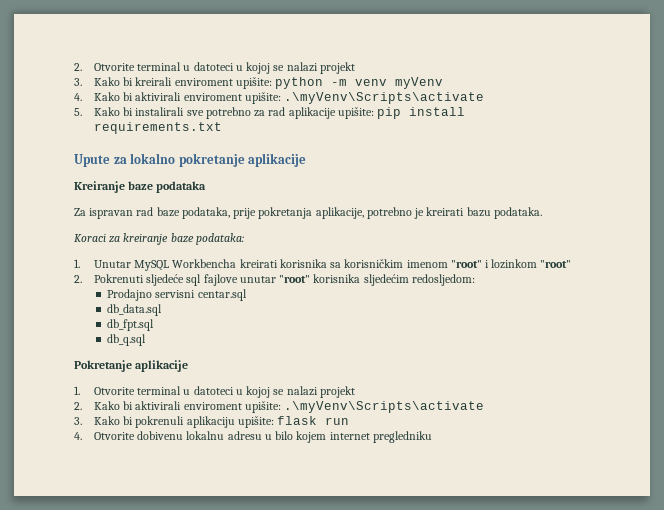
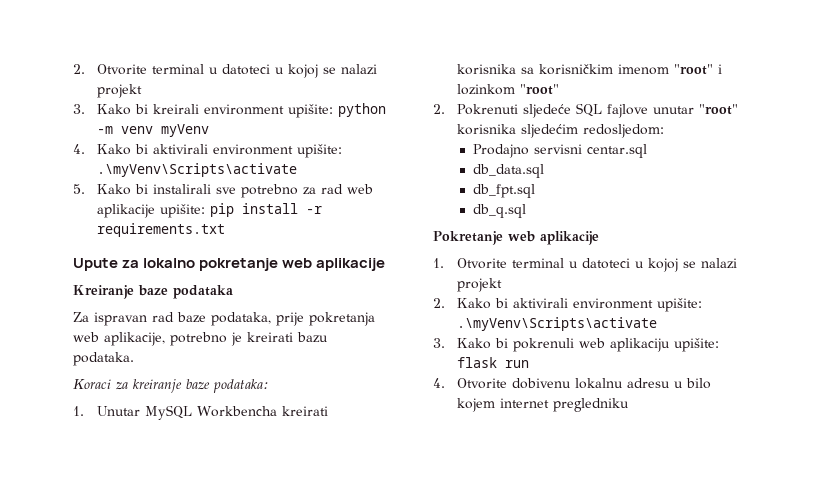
- 3. Kako bi kreirali enviroment upišite: python -m venv myVenv
+ 3. Kako bi kreirali environment upišite: python -m venv myVenv
- 4. Kako bi aktivirali enviroment upišite: .\myVenv\Scripts\activate
+ 4. Kako bi aktivirali environment upišite: .\myVenv\Scripts\activate
- 5. Kako bi instalirali sve potrebno za rad aplikacije upišite: pip install requirements.txt
+ 5. Kako bi instalirali sve potrebno za rad web aplikacije upišite: pip install -r requirements.txt
- Upute za lokalno pokretanje aplikacije
+ Upute za lokalno pokretanje web aplikacije
- Za ispravan rad baze podataka, prije pokretanja aplikacije, potrebno je kreirati bazu podataka.
+ Za ispravan rad baze podataka, prije pokretanja web aplikacije, potrebno je kreirati bazu podataka.
- 2. Pokrenuti sljedeće sql fajlove unutar "root" korisnika sljedećim redosljedom:
+ 2. Pokrenuti sljedeće SQL fajlove unutar "root" korisnika sljedećim redosljedom:
- Pokretanje aplikacije
+ Pokretanje web aplikacije
- 2. Kako bi aktivirali enviroment upišite: .\myVenv\Scripts\activate
+ 2. Kako bi aktivirali environment upišite: .\myVenv\Scripts\activate
- 3. Kako bi pokrenuli aplikaciju upišite: flask run
+ 3. Kako bi pokrenuli web aplikaciju upišite: flask run

